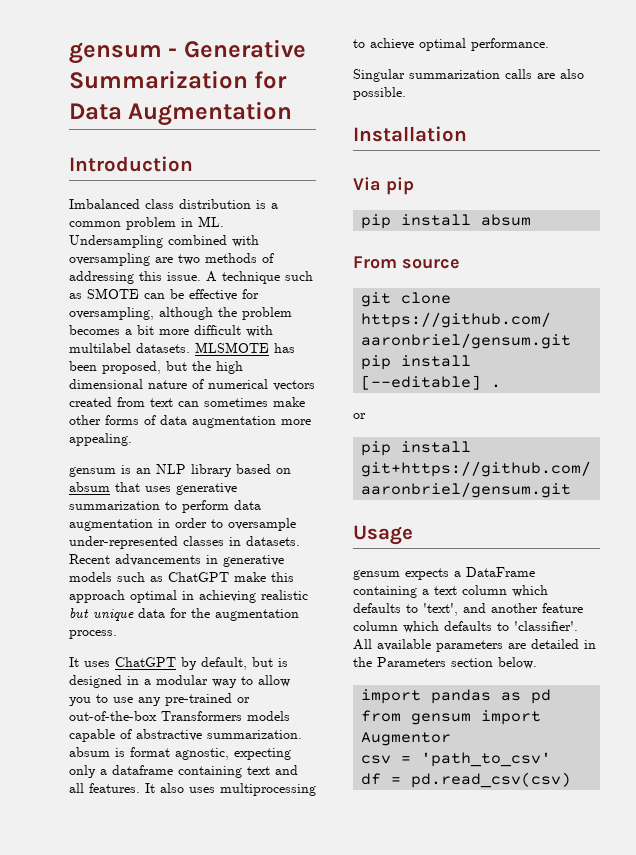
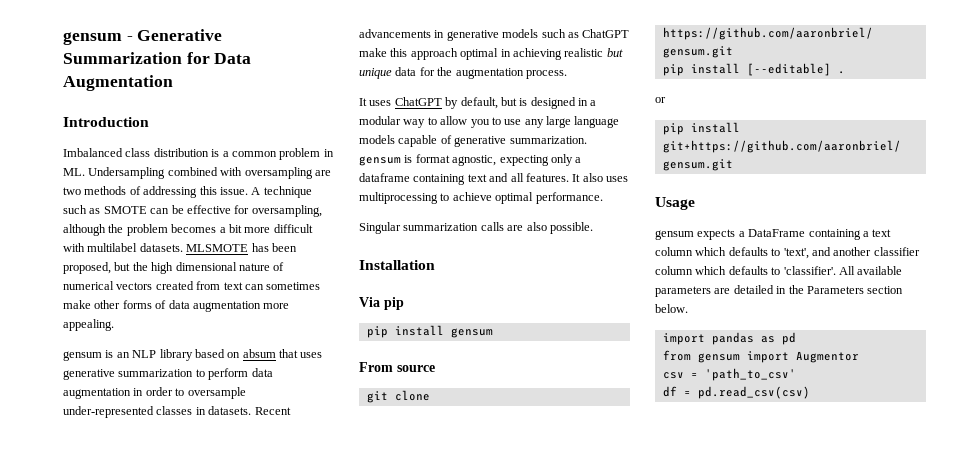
- It uses ChatGPT by default, but is designed in a modular way to allow you to use any pre-trained or out-of-the-box Transformers models capable of abstractive summarization. absum is format agnostic, expecting only a dataframe containing text and all features.
+ It uses ChatGPT by default, but is designed in a modular way to allow you to use any large language models capable of generative summarization. gensum is format agnostic, expecting only a dataframe containing text and all features.
- pip install absum
+ pip install gensum
- gensum expects a DataFrame containing a text column which defaults to 'text', and another feature column which defaults to 'classifier'.
+ gensum expects a DataFrame containing a text column which defaults to 'text', and another classifier column which defaults to 'classifier'.

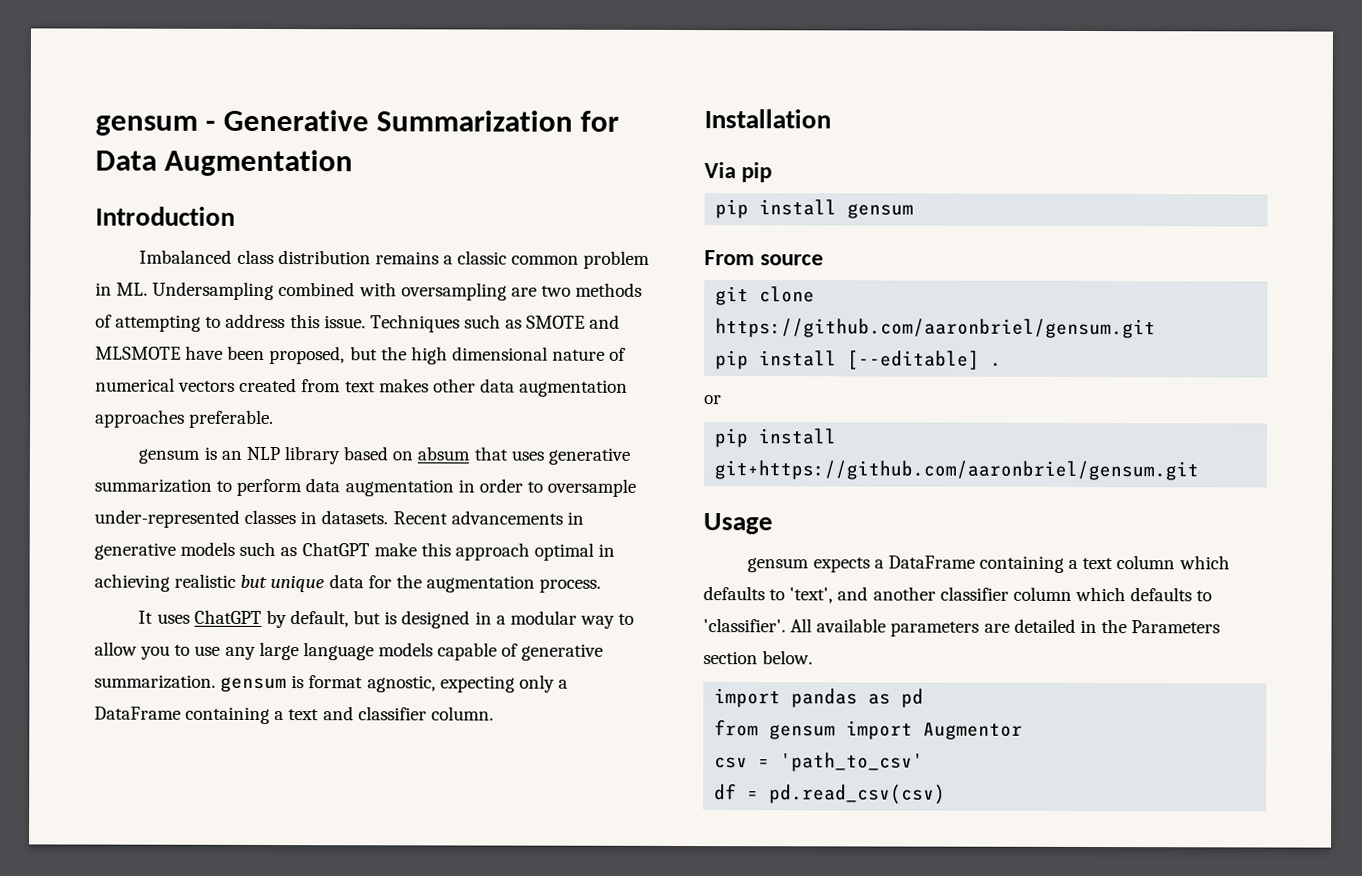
- Imbalanced class distribution is a common problem in ML. Undersampling combined with oversampling are two methods of addressing this issue. A technique such as SMOTE can be effective for oversampling, although the problem becomes a bit more difficult with multilabel datasets. MLSMOTE has been proposed, but the high dimensional nature of numerical vectors created from text can sometimes make other forms of data augmentation more appealing.
+ Imbalanced class distribution remains a classic common problem in ML. Undersampling combined with oversampling are two methods of attempting to address this issue. Techniques such as SMOTE and MLSMOTE have been proposed, but the high dimensional nature of numerical vectors created from text makes other data augmentation approaches preferable.
- It uses ChatGPT by default, but is designed in a modular way to allow you to use any large language models capable of generative summarization. gensum is format agnostic, expecting only a dataframe containing text and all features. It also uses multiprocessing to achieve optimal performance.
- Singular summarization calls are also possible.
+ It uses ChatGPT by default, but is designed in a modular way to allow you to use any large language models capable of generative summarization. gensum is format agnostic, expecting only a DataFrame containing a text and classifier column.

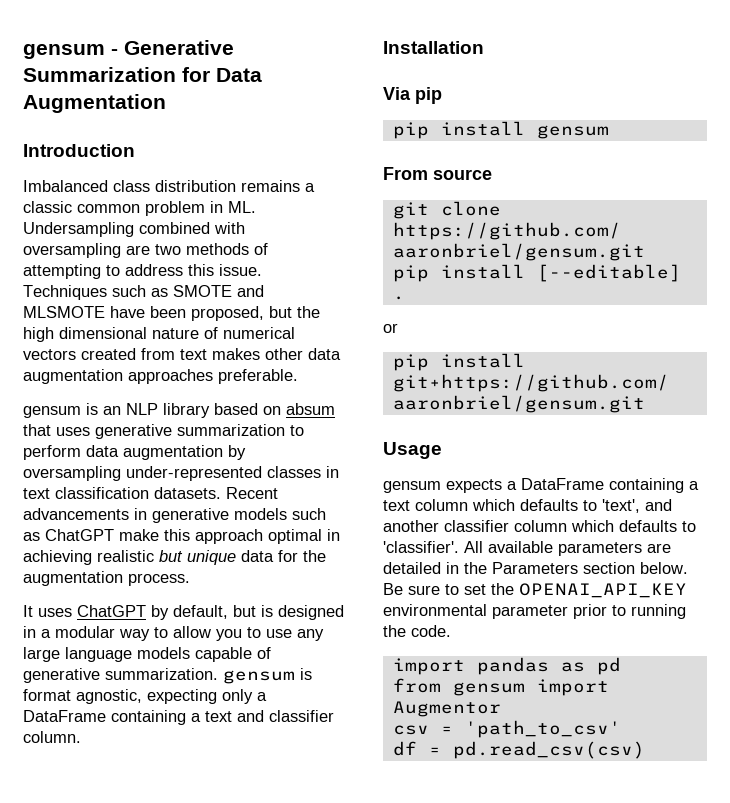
- gensum is an NLP library based on absum that uses generative summarization to perform data augmentation in order to oversample under-represented classes in datasets.
+ gensum is an NLP library based on absum that uses generative summarization to perform data augmentation by oversampling under-represented classes in text classification datasets.
+ Be sure to set the OPENAI_API_KEY environmental parameter prior to running the code.

